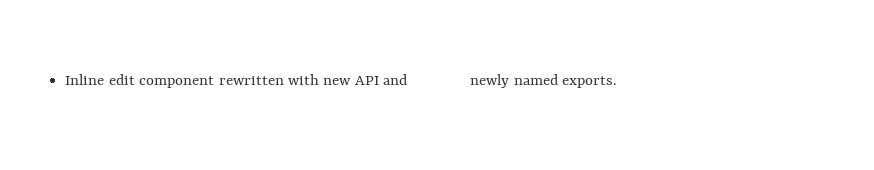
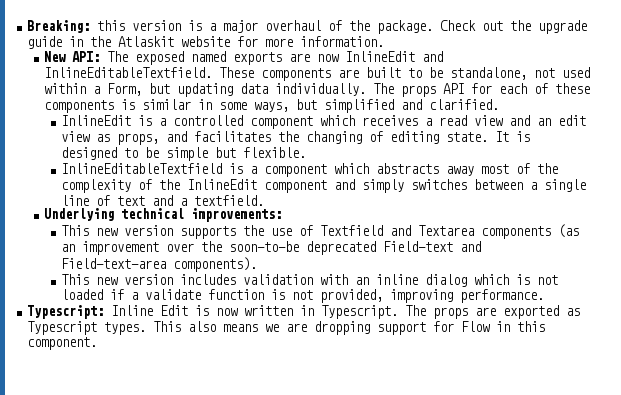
- Inline edit component rewritten with new API and newly named exports.
+ Breaking: this version is a major overhaul of the package. Check out the upgrade guide in the Atlaskit website for more information.
+ New API: The exposed named exports are now InlineEdit and InlineEditableTextfield. These components are built to be standalone, not used within a Form, but updating data individually. The props API for each of these components is similar in some ways, but simplified and clarified.
+ InlineEdit is a controlled component which receives a read view and an edit view as props, and facilitates the changing of editing state. It is designed to be simple but flexible.
+ InlineEditableTextfield is a component which abstracts away most of the complexity of the InlineEdit component and simply switches between a single line of text and a textfield.
+ Underlying technical improvements:
+ This new version supports the use of Textfield and Textarea components (as an improvement over the soon-to-be deprecated Field-text and Field-text-area components).
+ This new version includes validation with an inline dialog which is not loaded if a validate function is not provided, improving performance.
+ Typescript: Inline Edit is now written in Typescript. The props are exported as Typescript types. This also means we are dropping support for Flow in this component.

